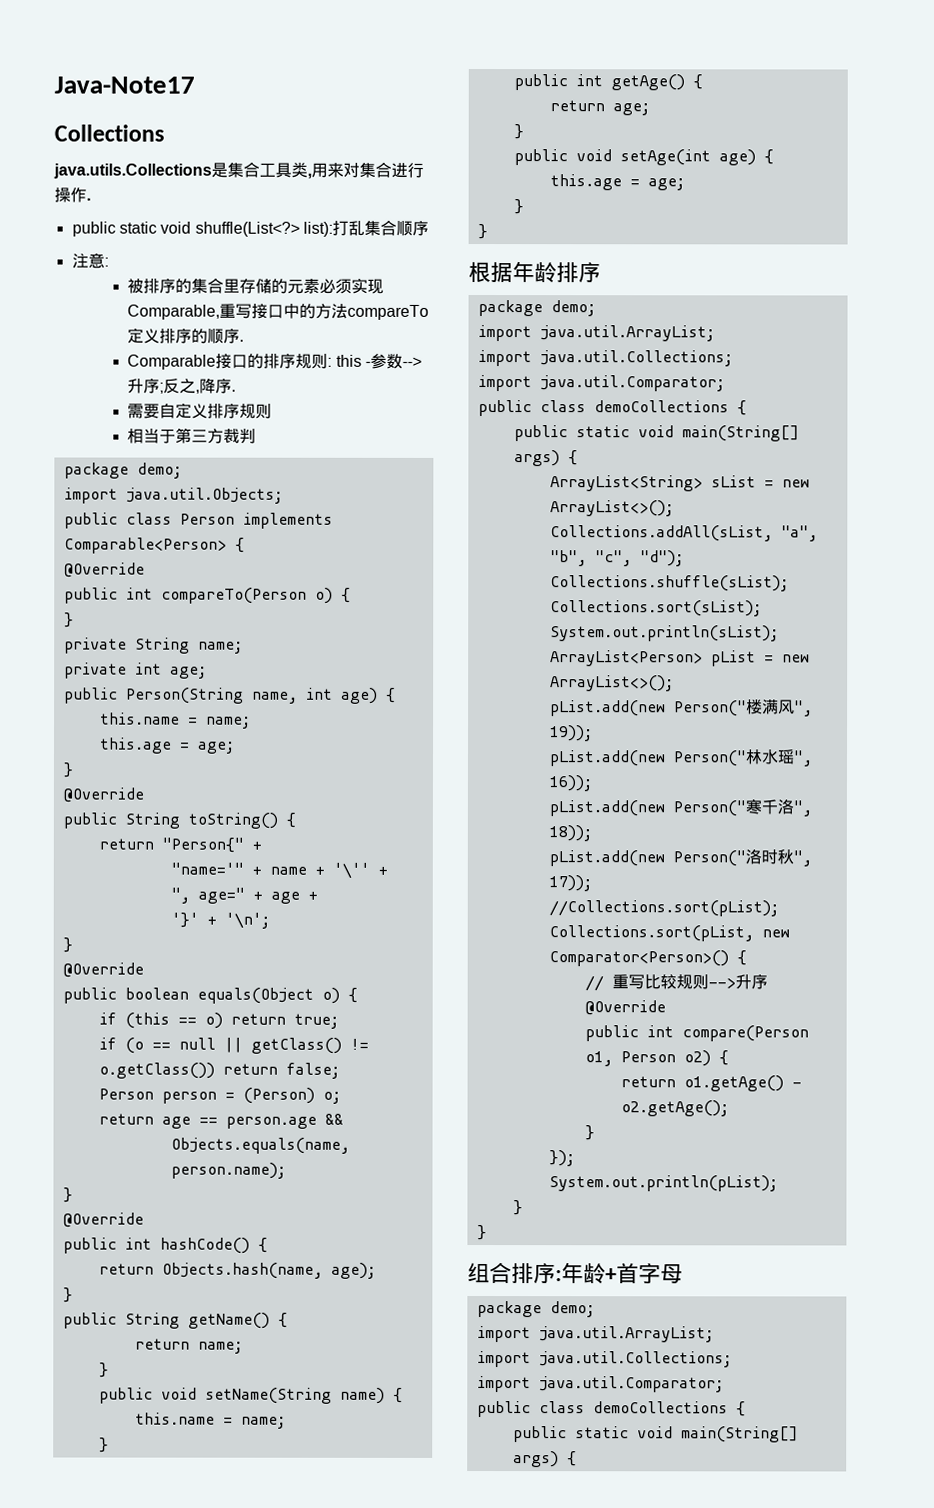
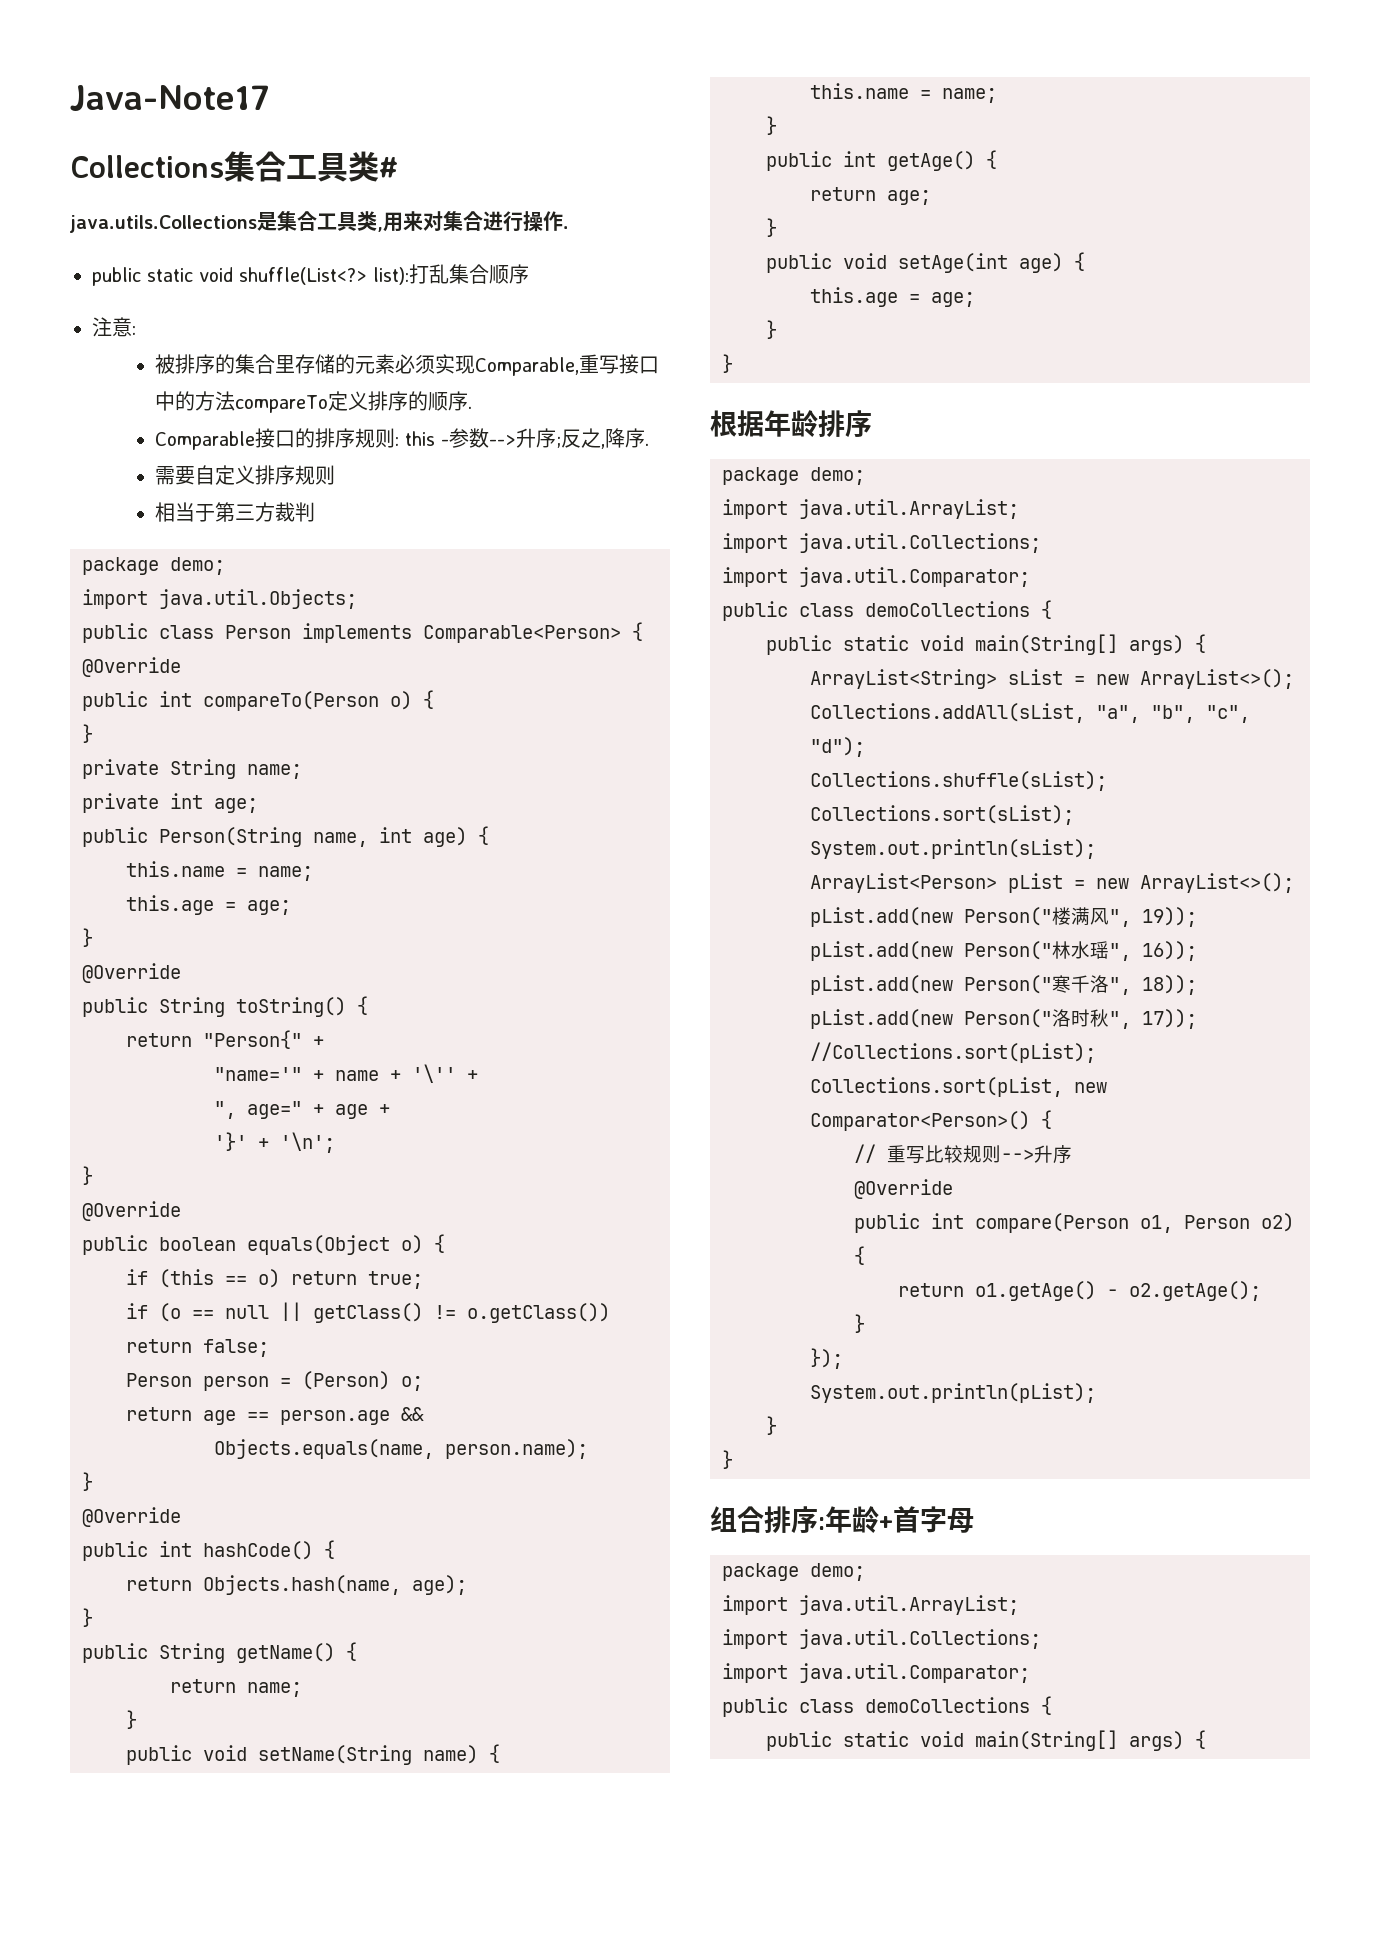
- Collections
+ Collections集合工具类#

